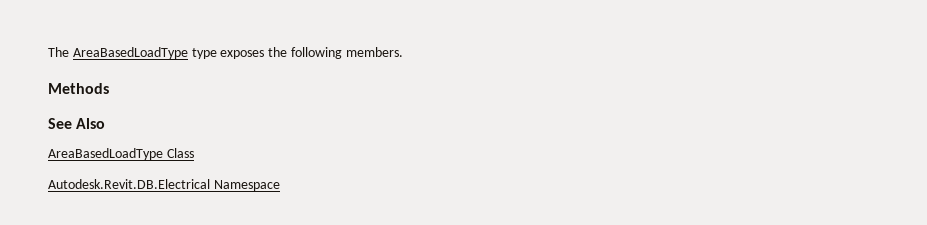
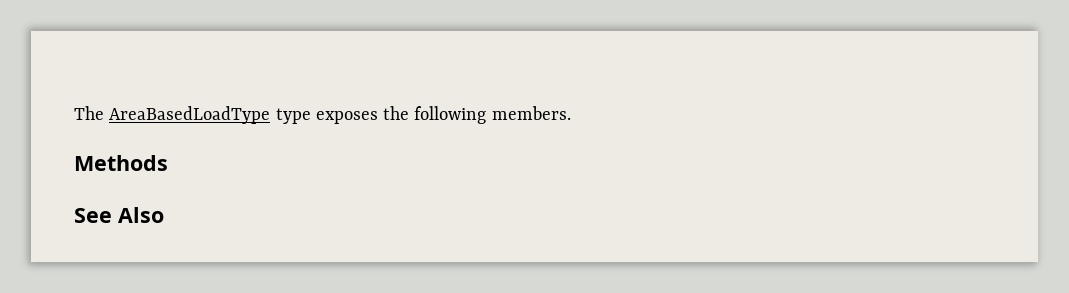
- AreaBasedLoadType Class
- Autodesk.Revit.DB.Electrical Namespace

